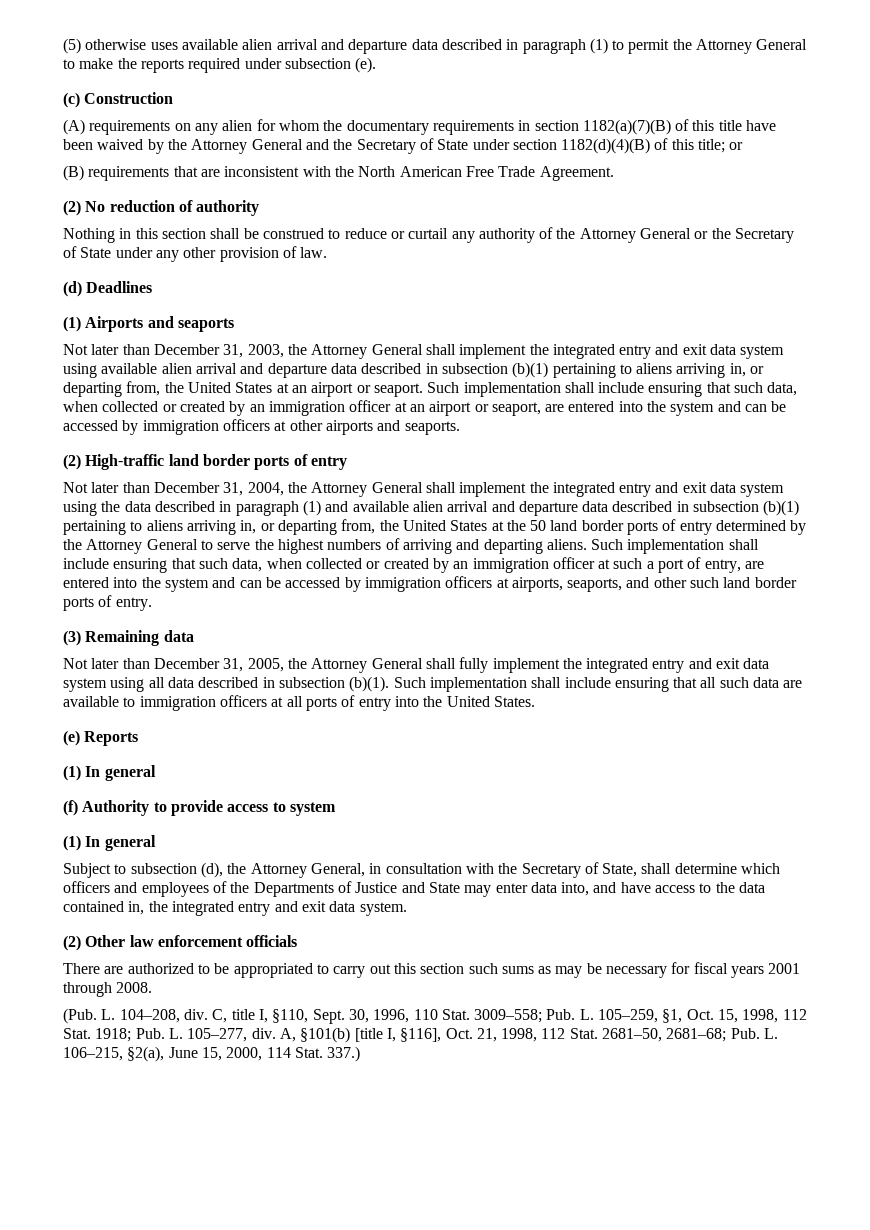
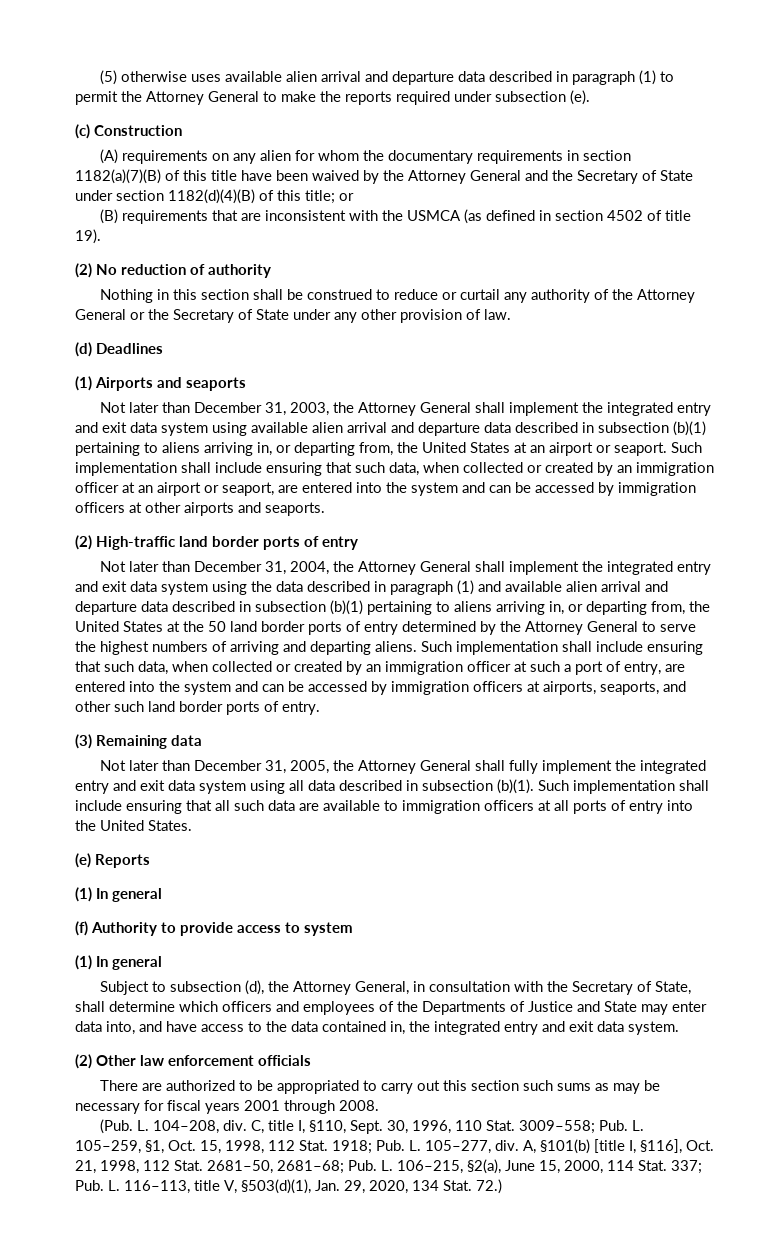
- (B) requirements that are inconsistent with the North American Free Trade Agreement.
+ (B) requirements that are inconsistent with the USMCA (as defined in section 4502 of title 19).
- 337.)
+ 337; Pub. L. 116–113, title V, §503(d)(1), Jan. 29, 2020, 134 Stat. 72.)

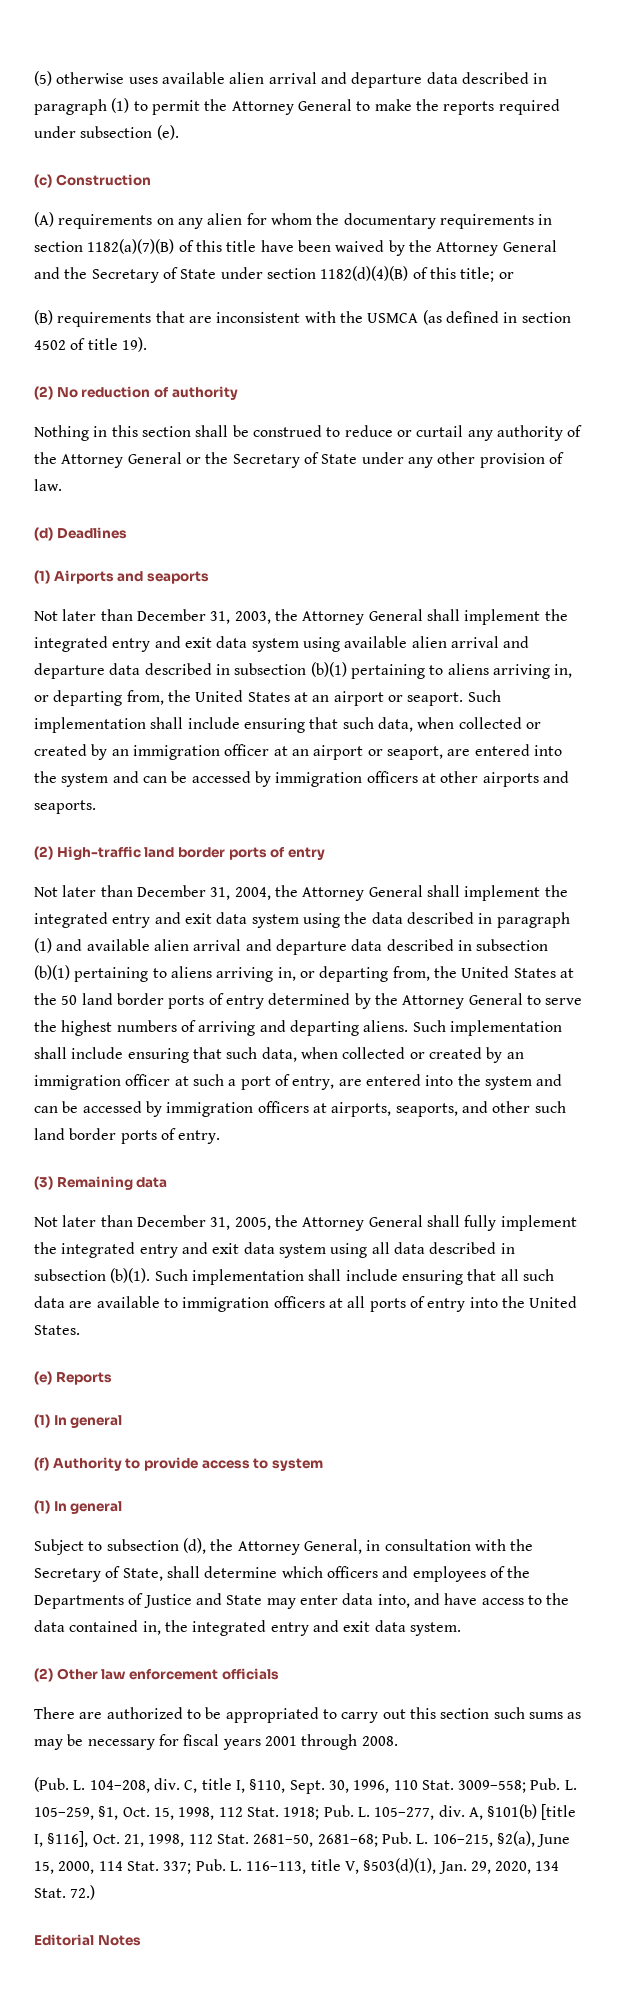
+ Editorial Notes

